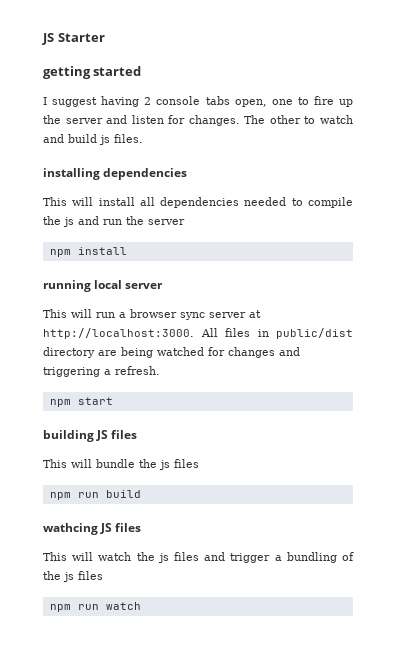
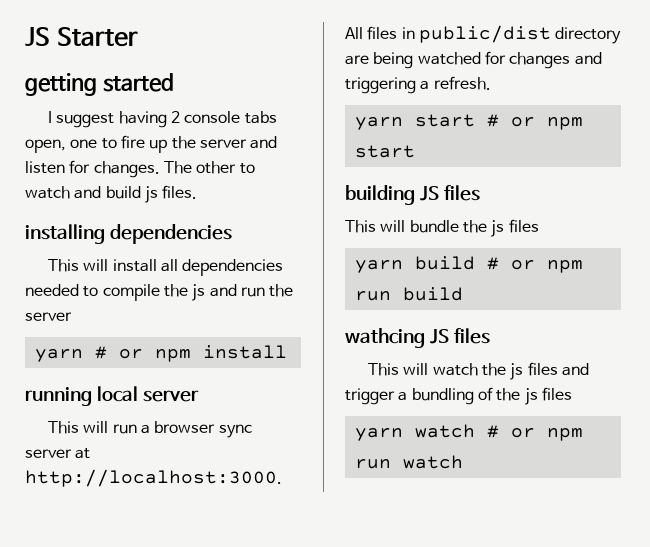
- npm install
+ yarn # or npm install
- npm start
+ yarn start # or npm start
- npm run build
+ yarn build # or npm run build
- npm run watch
+ yarn watch # or npm run watch

